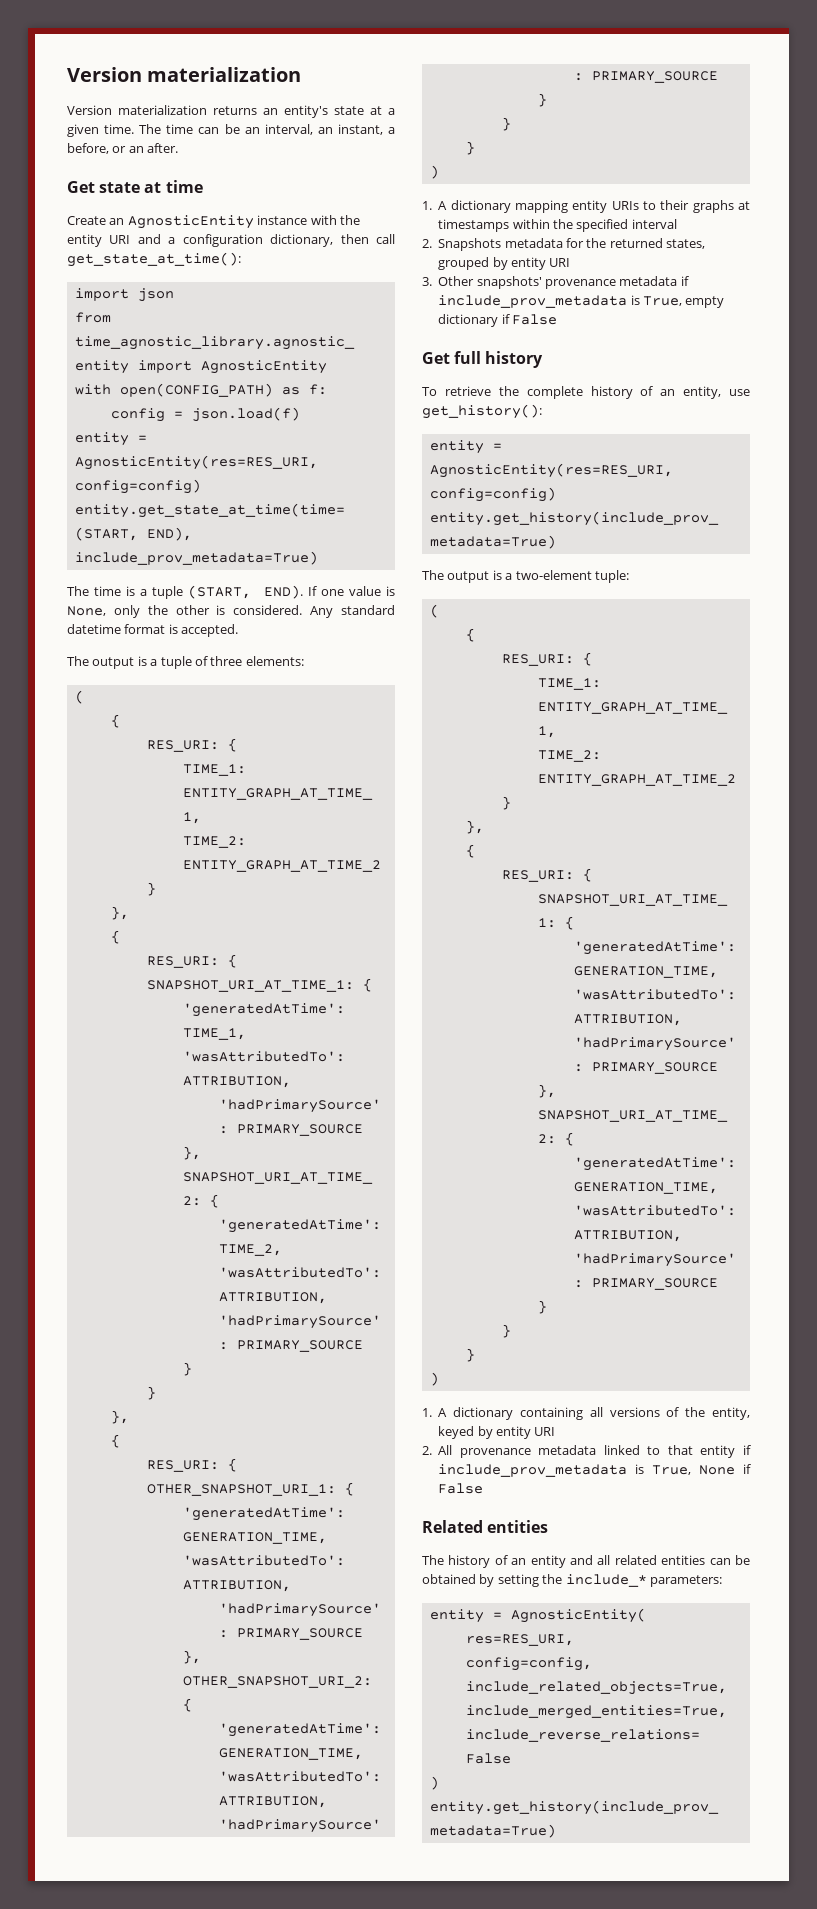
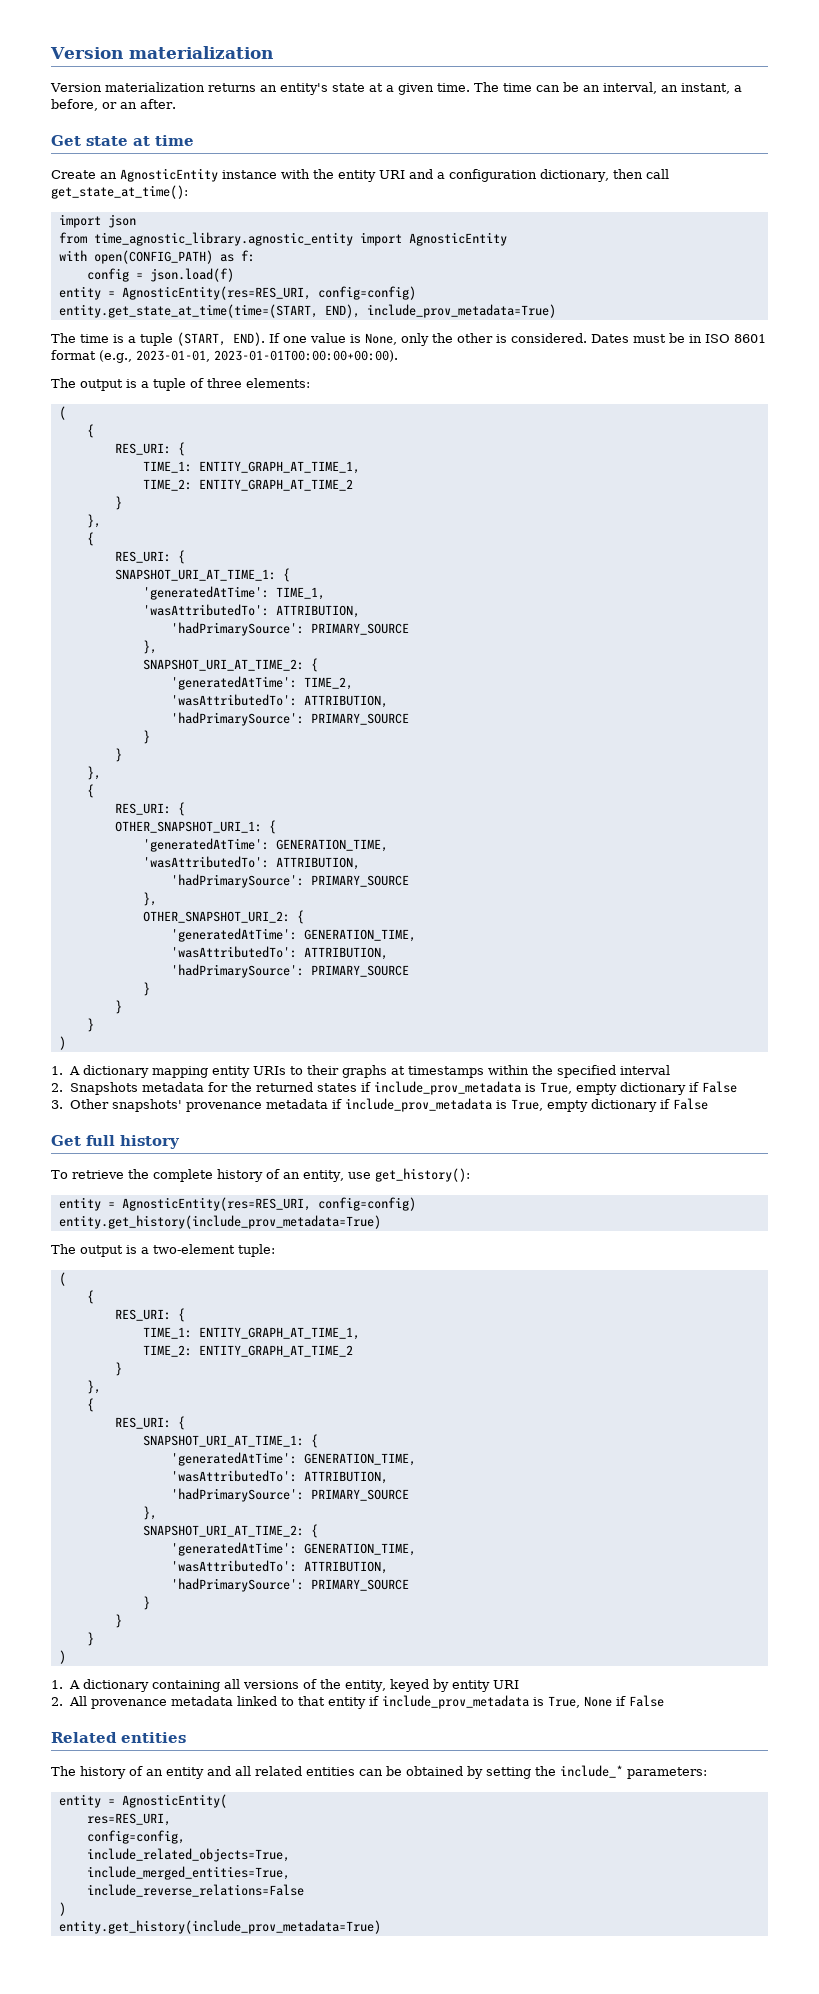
- Any standard datetime format is accepted.
+ Dates must be in ISO 8601 format (e.g., 2023-01-01, 2023-01-01T00:00:00+00:00).
- 2. Snapshots metadata for the returned states, grouped by entity URI
+ 2. Snapshots metadata for the returned states if include_prov_metadata is True, empty dictionary if False

